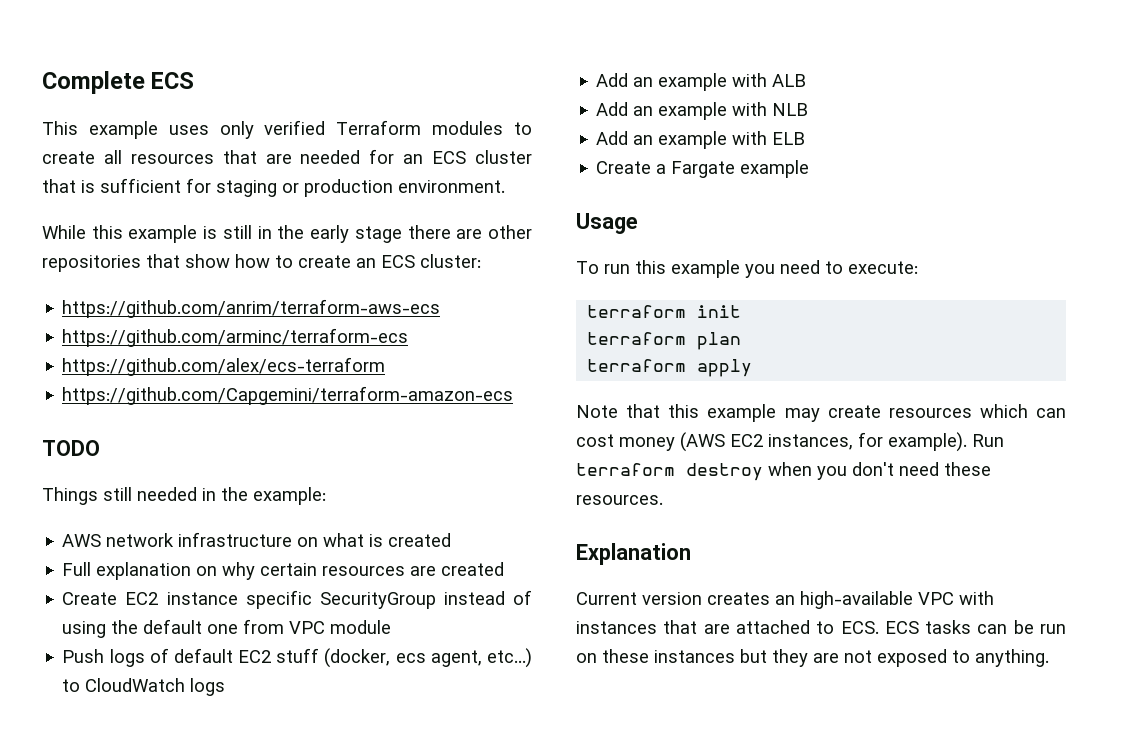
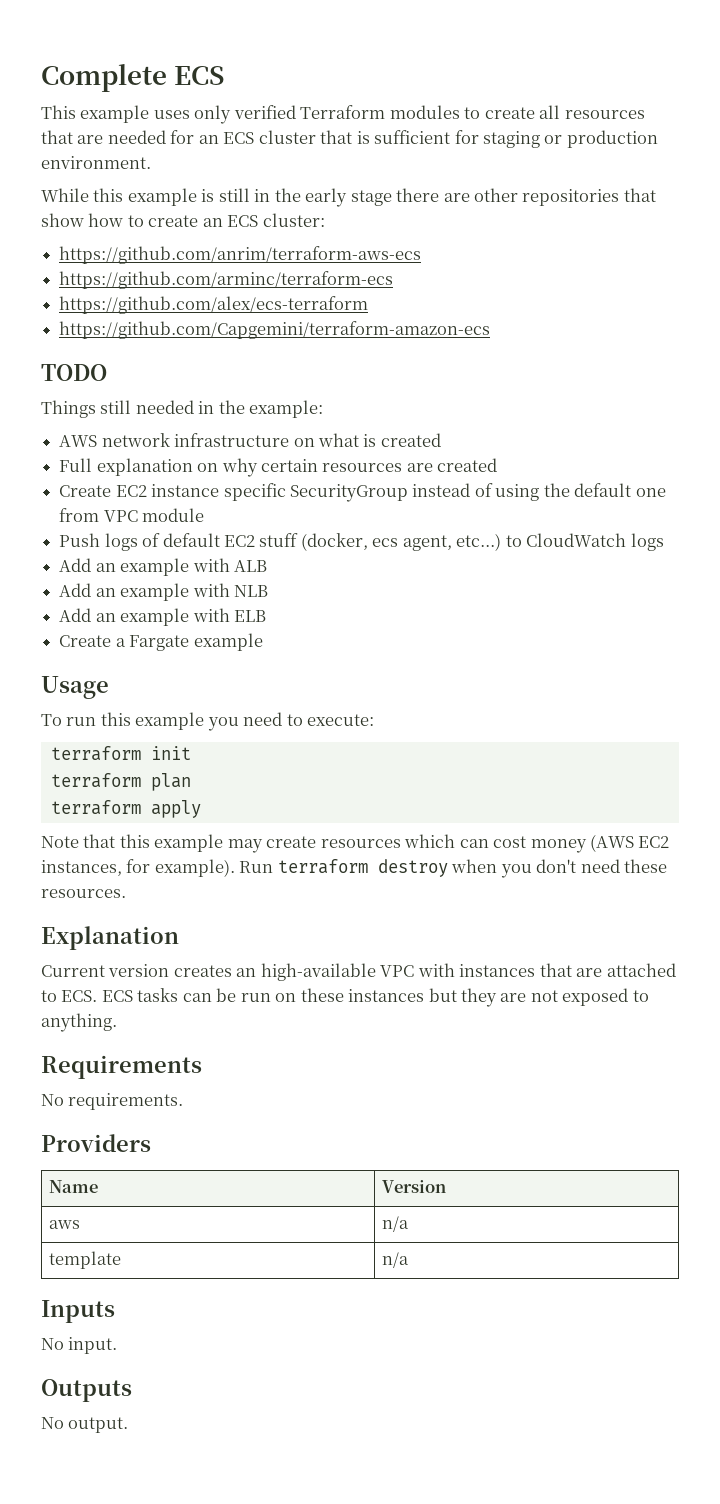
+ Requirements
+ No requirements.
+ Providers
+ Name | Version
+ aws | n/a
+ template | n/a
+ Inputs
+ No input.
+ Outputs
+ No output.

